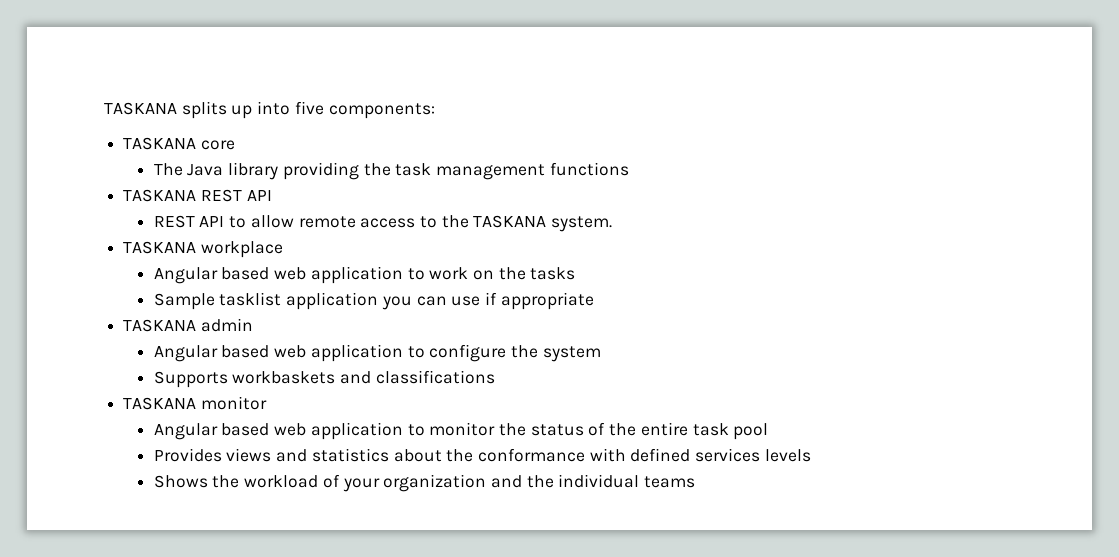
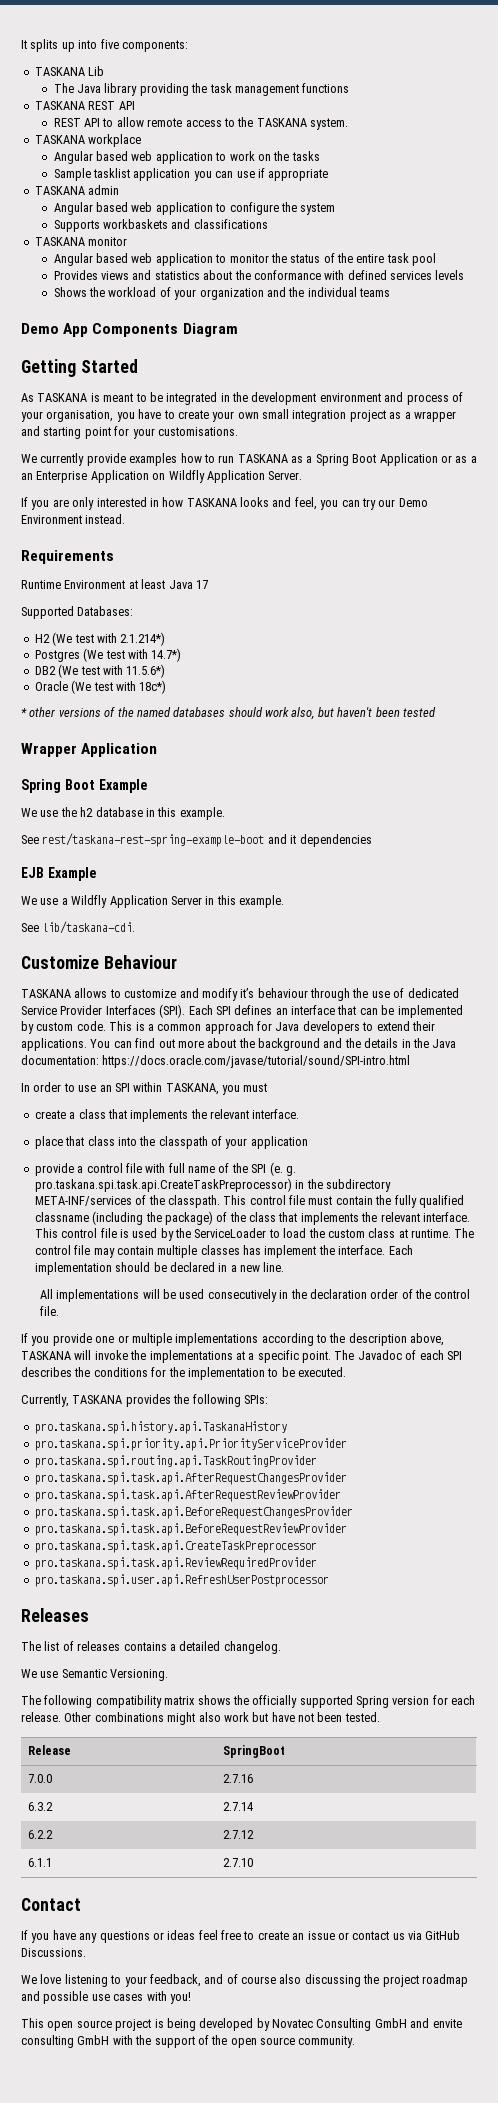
- TASKANA splits up into five components:
+ It splits up into five components:
- TASKANA core
+ TASKANA Lib
+ Demo App Components Diagram
+ Getting Started
+ As TASKANA is meant to be integrated in the development environment and process of your organisation, you have to create your own small integration project as a wrapper and starting point for your customisations.
+ We currently provide examples how to run TASKANA as a Spring Boot Application or as a an Enterprise Application on Wildfly Application Server.
+ If you are only interested in how TASKANA looks and feel, you can try our Demo Environment instead.
+ Requirements
+ Runtime Environment at least Java 17
+ Supported Databases:
+ H2 (We test with 2.1.214*)
+ Postgres (We test with 14.7*)
+ DB2 (We test with 11.5.6*)
+ Oracle (We test with 18c*)
+ * other versions of the named databases should work also, but haven't been tested
+ Wrapper Application
+ Spring Boot Example
+ We use the h2 database in this example.
+ See rest/taskana-rest-spring-example-boot and it dependencies
+ EJB Example
+ We use a Wildfly Application Server in this example.
+ See lib/taskana-cdi.
+ Customize Behaviour
+ TASKANA allows to customize and modify it’s behaviour through the use of dedicated Service Provider Interfaces (SPI). Each SPI defines an interface that can be implemented by custom code. This is a common approach for Java developers to extend their applications. You can find out more about the background and the details in the Java documentation: https://docs.oracle.com/javase/tutorial/sound/SPI-intro.html
+ In order to use an SPI within TASKANA, you must
+ create a class that implements the relevant interface.
+ place that class into the classpath of your application
+ provide a control file with full name of the SPI (e. g. pro.taskana.spi.task.api.CreateTaskPreprocessor) in the subdirectory META-INF/services of the classpath. This control file must contain the fully qualified classname (including the package) of the class that implements the relevant interface. This control file is used by the ServiceLoader to load the custom class at runtime. The control file may contain multiple classes has implement the interface. Each implementation should be declared in a new line.
+ All implementations will be used consecutively in the declaration order of the control file.
+ If you provide one or multiple implementations according to the description above, TASKANA will invoke the implementations at a specific point. The Javadoc of each SPI describes the conditions for the implementation to be executed.
+ Currently, TASKANA provides the following SPIs:
+ pro.taskana.spi.history.api.TaskanaHistory
+ pro.taskana.spi.priority.api.PriorityServiceProvider
+ pro.taskana.spi.routing.api.TaskRoutingProvider
+ pro.taskana.spi.task.api.AfterRequestChangesProvider
+ pro.taskana.spi.task.api.AfterRequestReviewProvider
+ pro.taskana.spi.task.api.BeforeRequestChangesProvider
+ pro.taskana.spi.task.api.BeforeRequestReviewProvider
+ pro.taskana.spi.task.api.CreateTaskPreprocessor
+ pro.taskana.spi.task.api.ReviewRequiredProvider
+ pro.taskana.spi.user.api.RefreshUserPostprocessor
+ Releases
+ The list of releases contains a detailed changelog.
+ We use Semantic Versioning.
+ The following compatibility matrix shows the officially supported Spring version for each release. Other combinations might also work but have not been tested.
+ Release | SpringBoot
+ 7.0.0 | 2.7.16
+ 6.3.2 | 2.7.14
+ 6.2.2 | 2.7.12
+ 6.1.1 | 2.7.10
+ Contact
+ If you have any questions or ideas feel free to create an issue or contact us via GitHub Discussions.
+ We love listening to your feedback, and of course also discussing the project roadmap and possible use cases with you!
+ This open source project is being developed by Novatec Consulting GmbH and envite consulting GmbH with the support of the open source community.

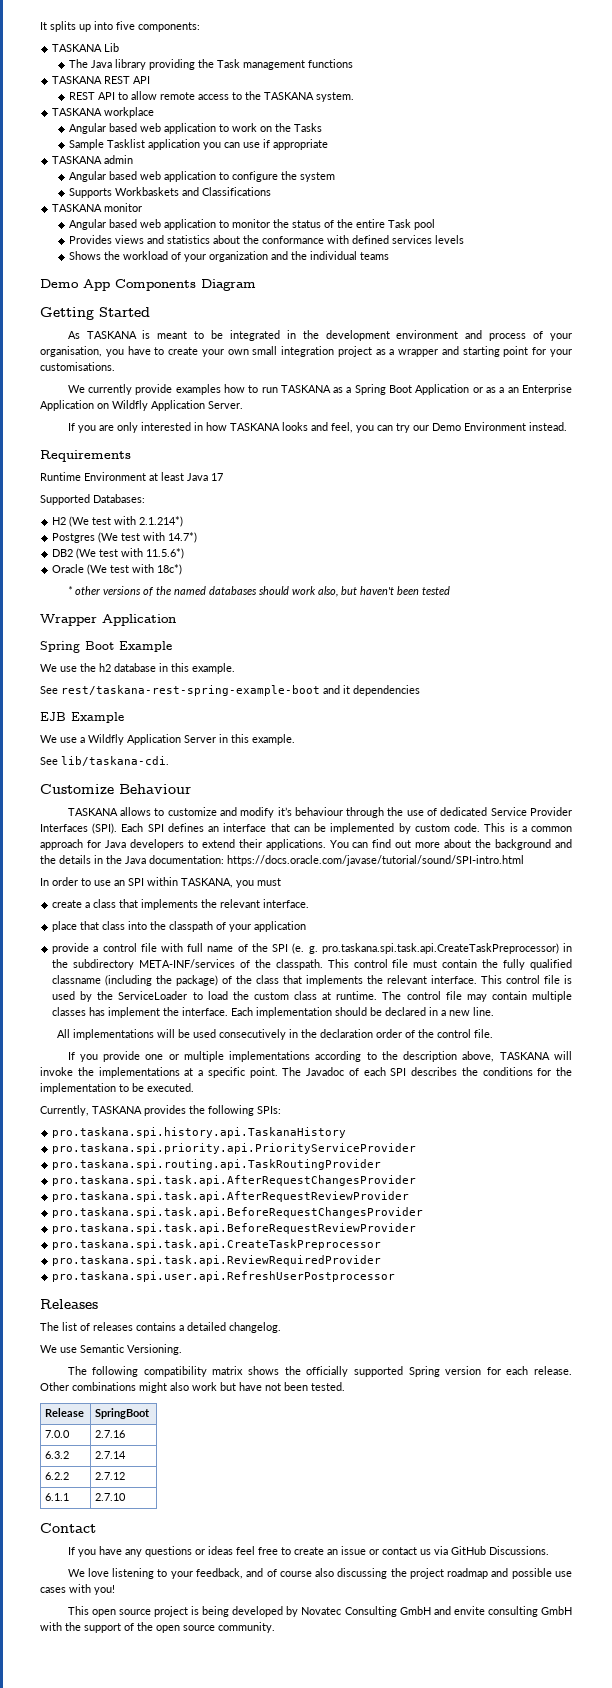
- The Java library providing the task management functions
+ The Java library providing the Task management functions
- Angular based web application to work on the tasks
+ Angular based web application to work on the Tasks
- Sample tasklist application you can use if appropriate
+ Sample Tasklist application you can use if appropriate
- Supports workbaskets and classifications
+ Supports Workbaskets and Classifications
- Angular based web application to monitor the status of the entire task pool
+ Angular based web application to monitor the status of the entire Task pool

